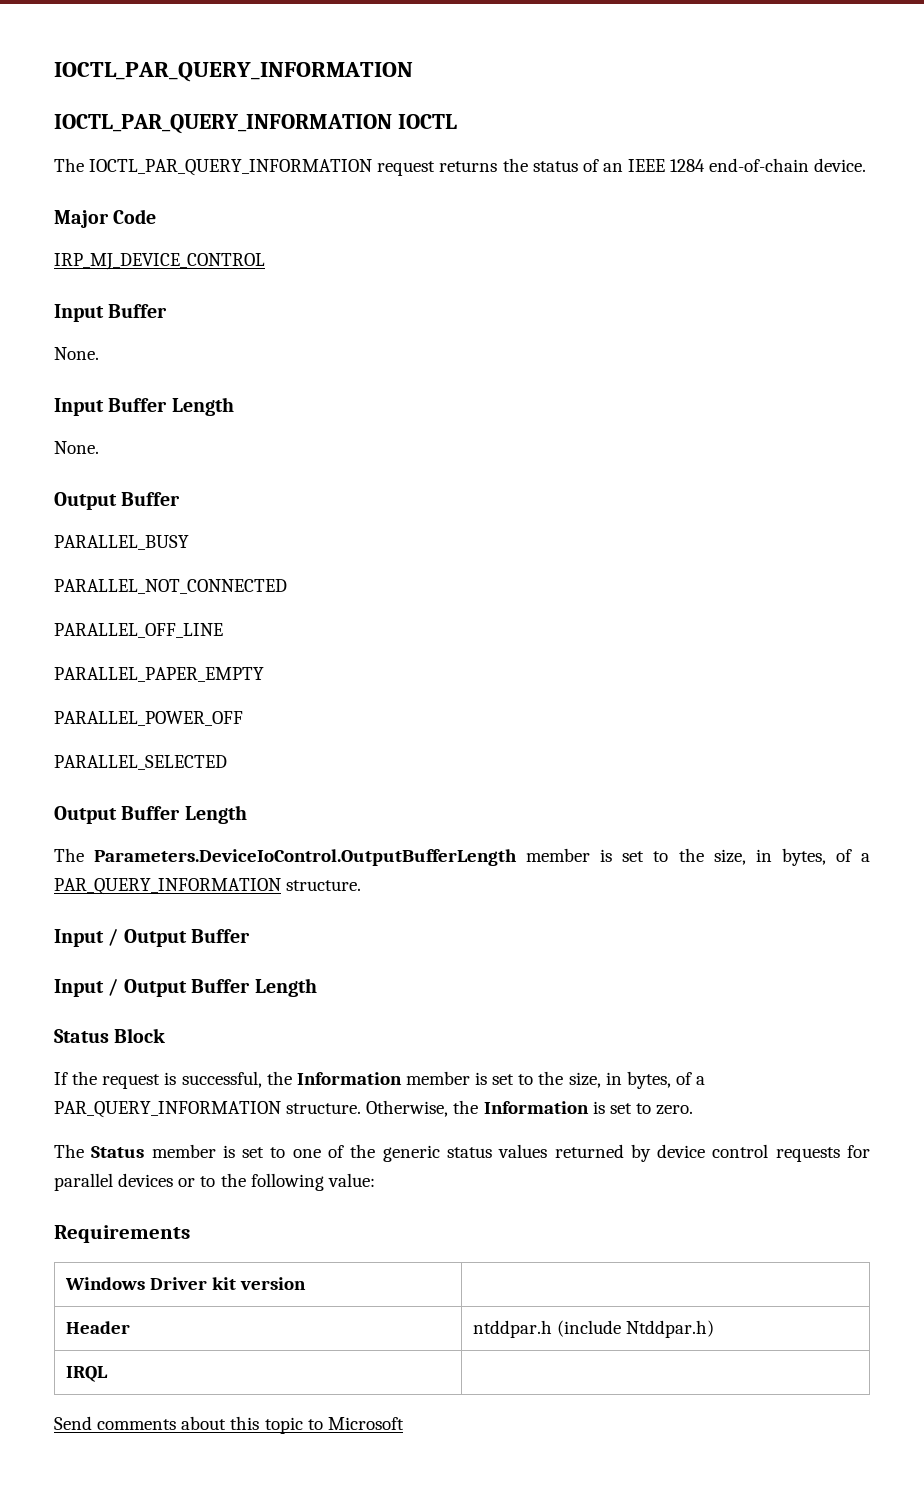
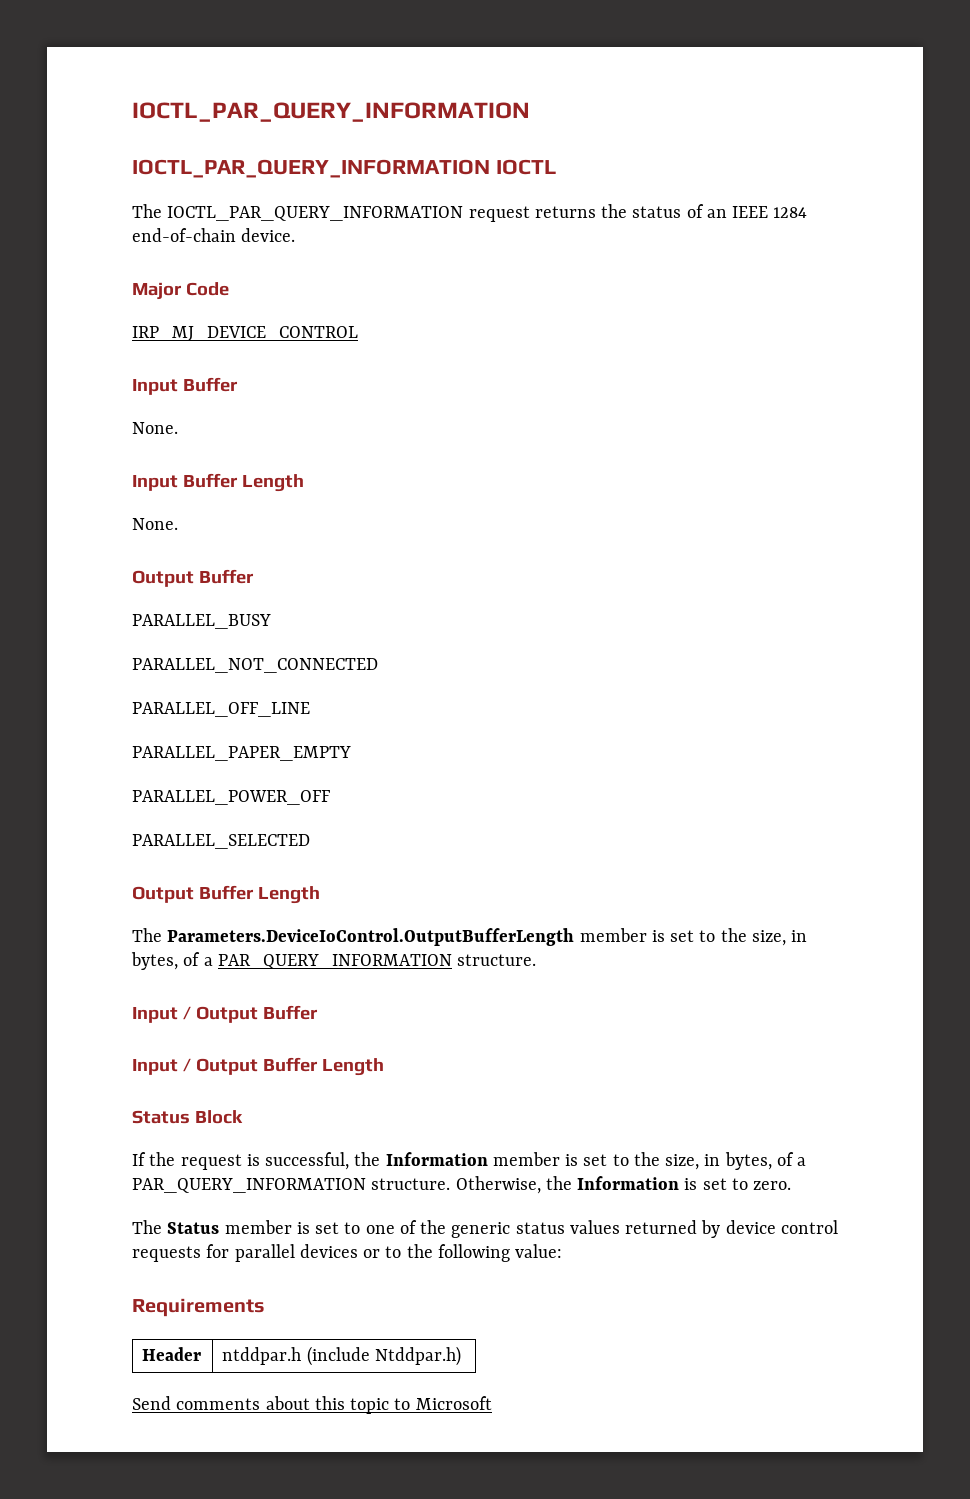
- Windows Driver kit version |
- IRQL |

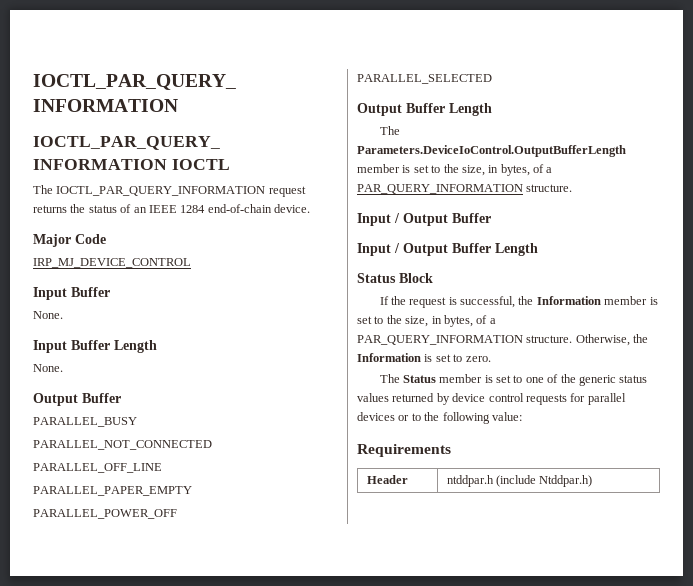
- Send comments about this topic to Microsoft

